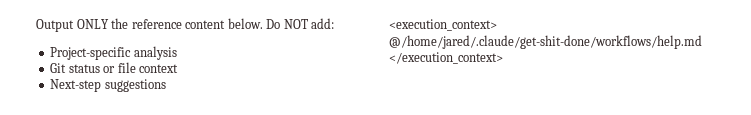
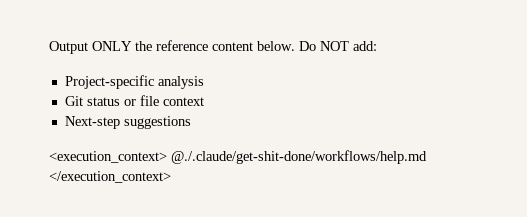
- <execution_context> @/home/jared/.claude/get-shit-done/workflows/help.md </execution_context>
+ <execution_context> @./.claude/get-shit-done/workflows/help.md </execution_context>

